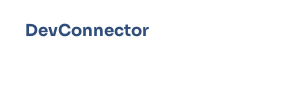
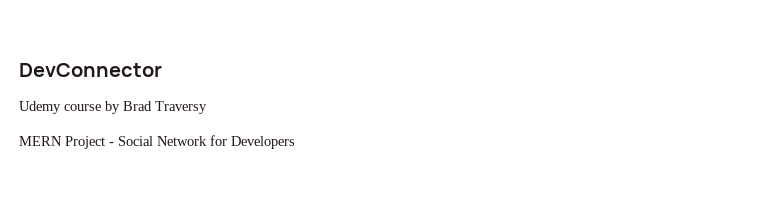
+ Udemy course by Brad Traversy
+ MERN Project - Social Network for Developers

